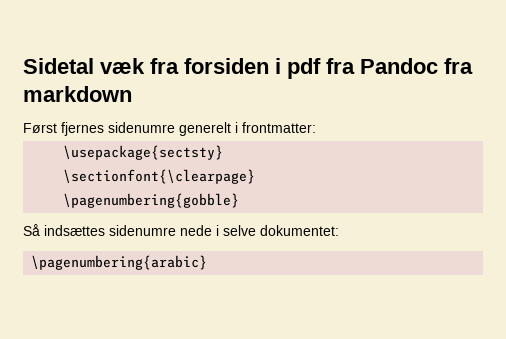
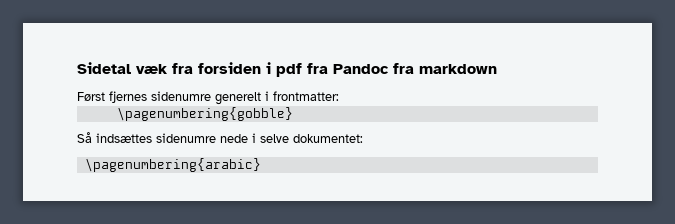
- \usepackage{sectsty}
- \sectionfont{\clearpage}

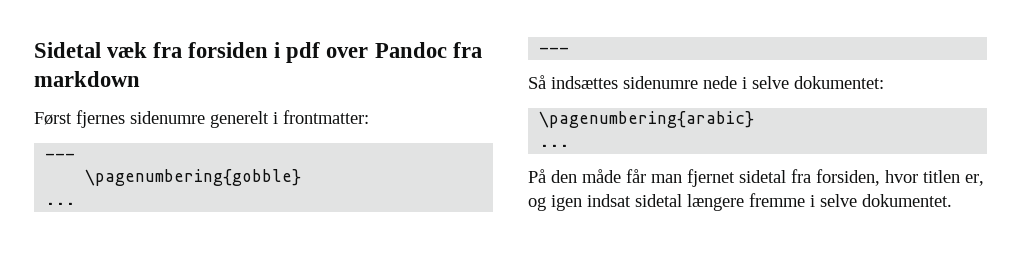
- Sidetal væk fra forsiden i pdf fra Pandoc fra markdown
+ Sidetal væk fra forsiden i pdf over Pandoc fra markdown
  Først fjernes sidenumre generelt i frontmatter:
+ ---
  \pagenumbering{gobble}
+ ...
+ ---
  \pagenumbering{arabic}
+ ...
+ På den måde får man fjernet sidetal fra forsiden, hvor titlen er, og igen indsat sidetal længere fremme i selve dokumentet.

